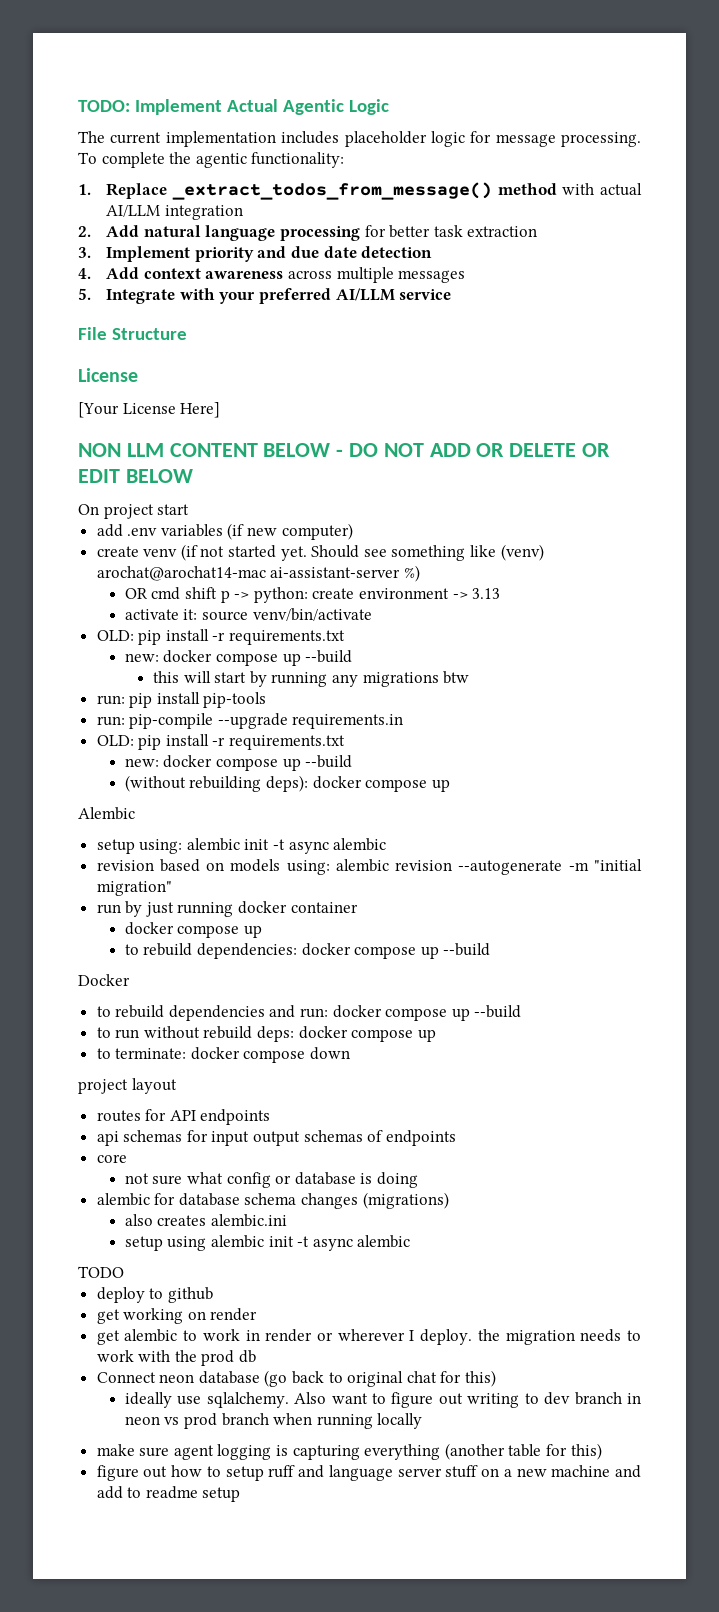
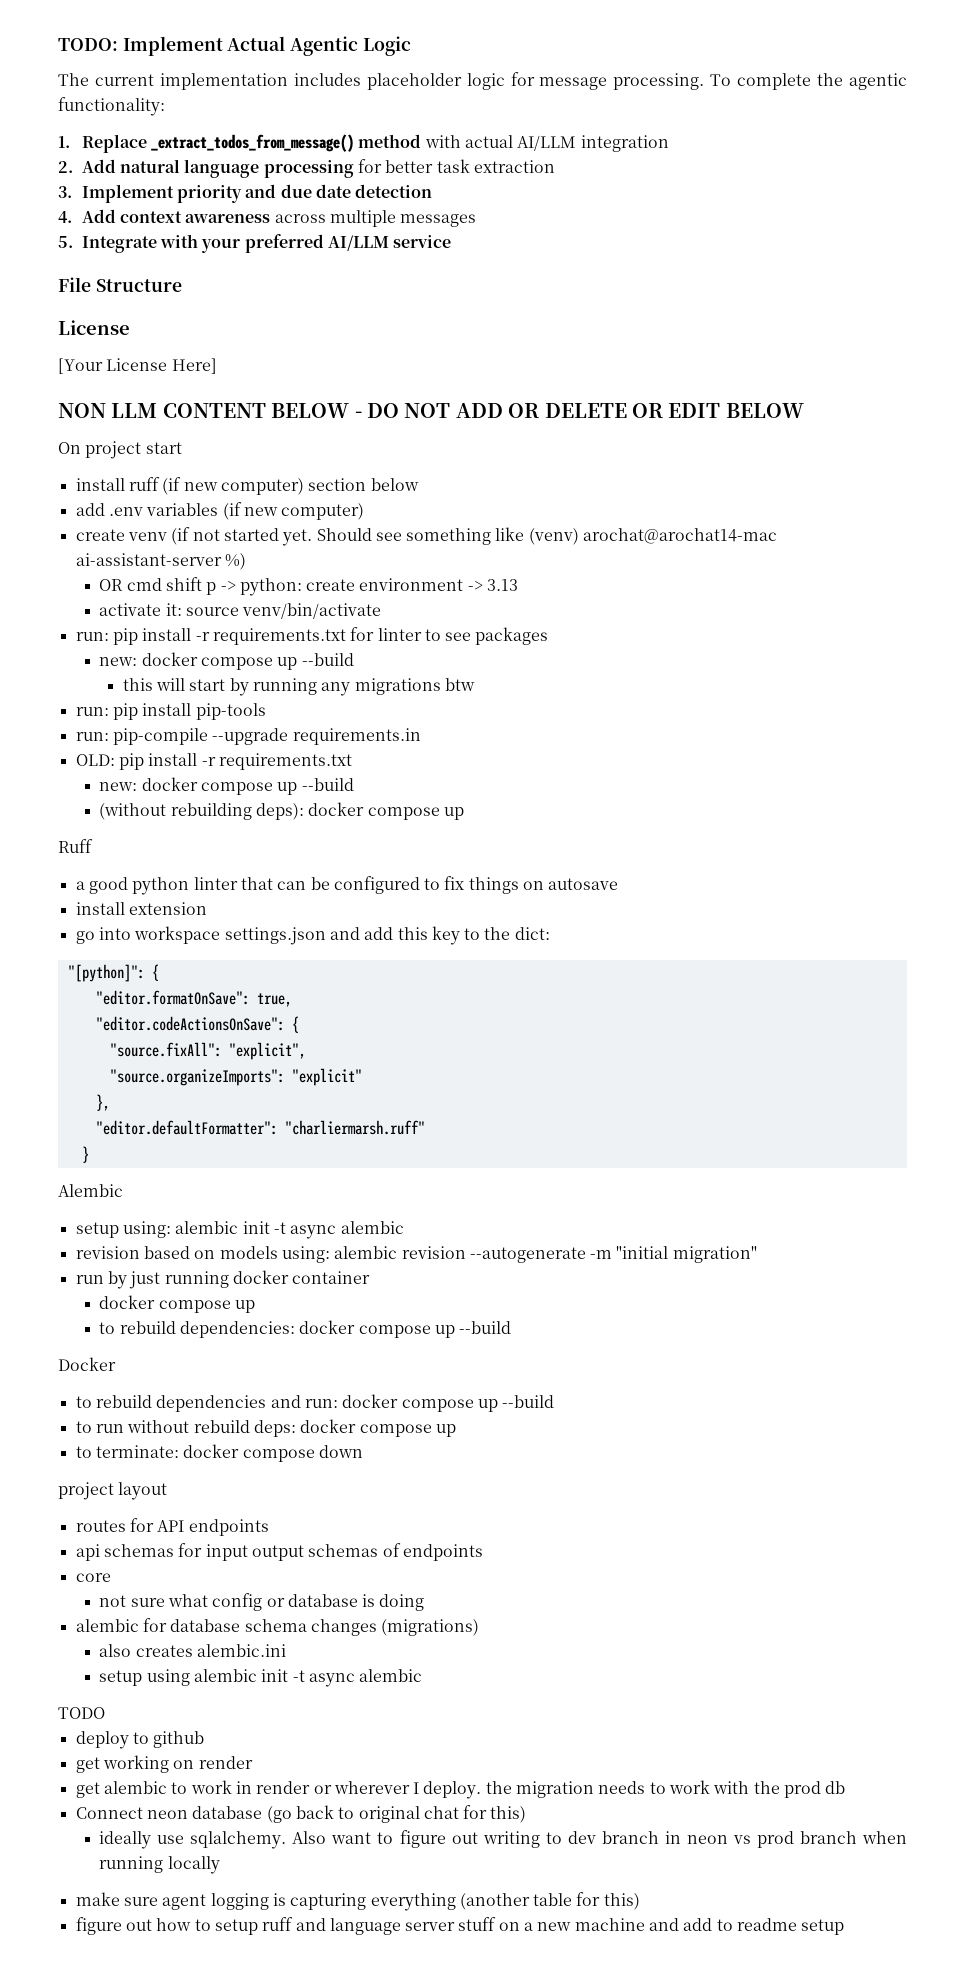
+ install ruff (if new computer) section below
  activate it: source venv/bin/activate
- OLD: pip install -r requirements.txt
+ run: pip install -r requirements.txt for linter to see packages
+ Ruff
+ a good python linter that can be configured to fix things on autosave
+ install extension
+ go into workspace settings.json and add this key to the dict:
+ "[python]": {
+ "editor.formatOnSave": true,
+ "editor.codeActionsOnSave": {
+ "source.fixAll": "explicit",
+ "source.organizeImports": "explicit"
+ },
+ "editor.defaultFormatter": "charliermarsh.ruff"
+ }

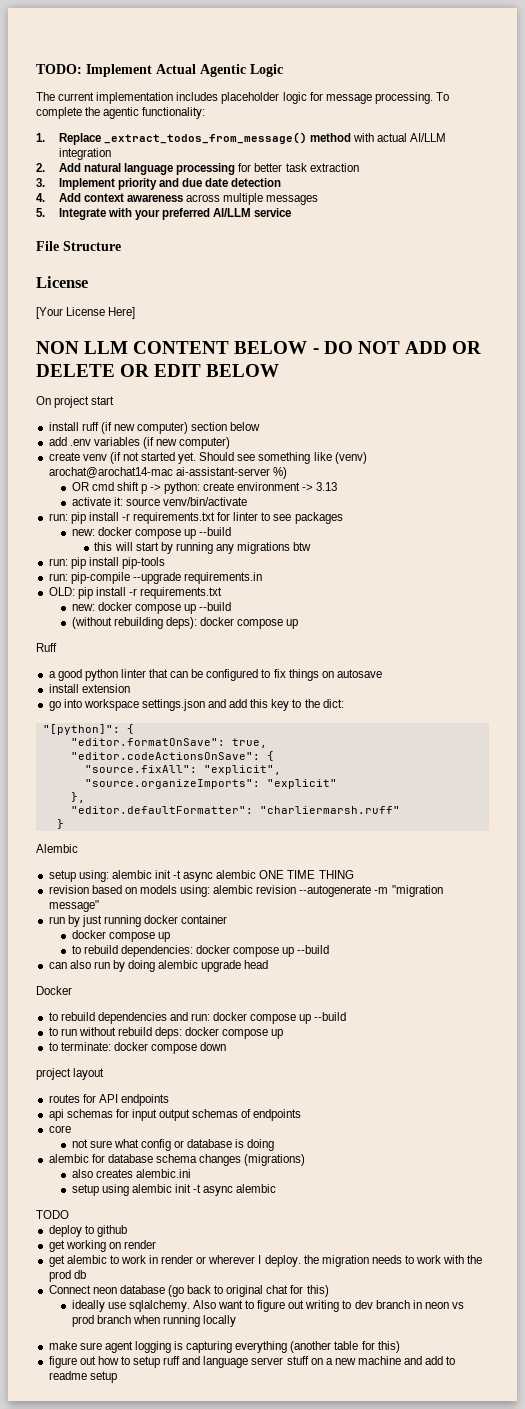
- setup using: alembic init -t async alembic
+ setup using: alembic init -t async alembic ONE TIME THING
- revision based on models using: alembic revision --autogenerate -m "initial migration"
+ revision based on models using: alembic revision --autogenerate -m "migration message"
+ can also run by doing alembic upgrade head

